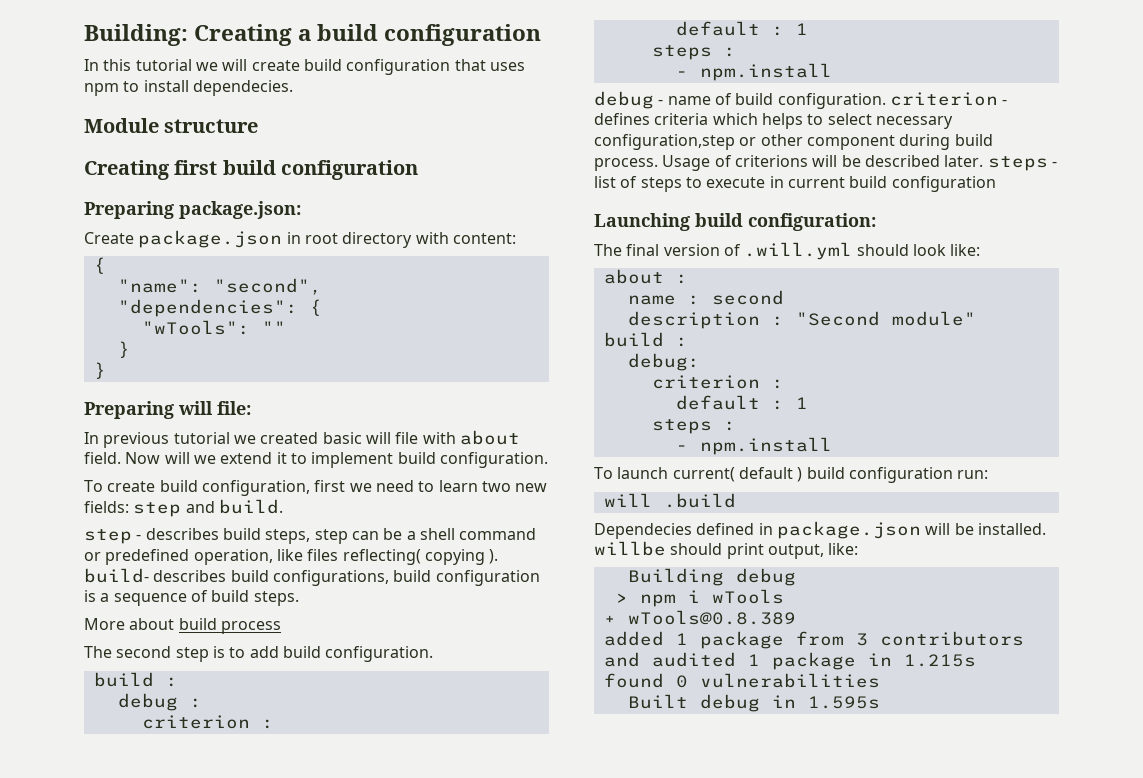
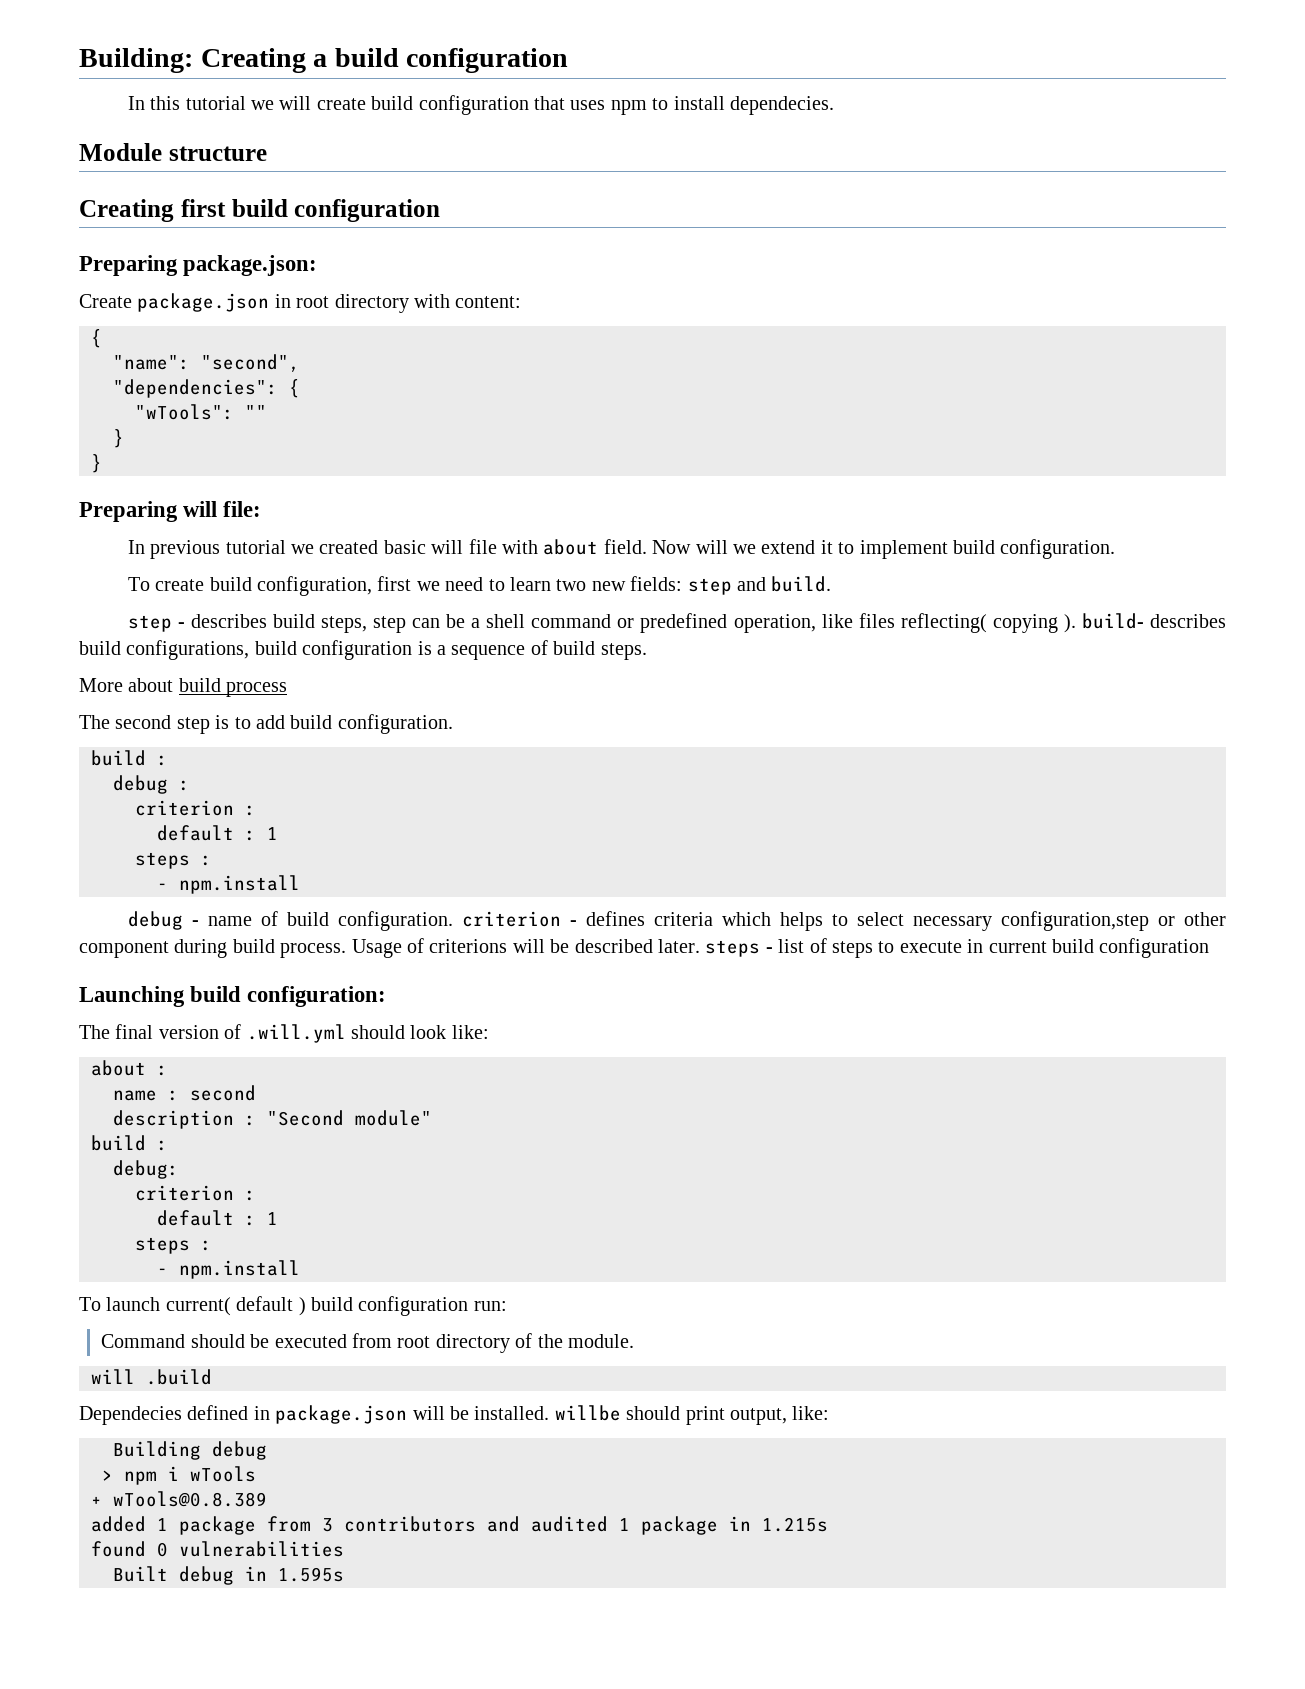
+ Command should be executed from root directory of the module.

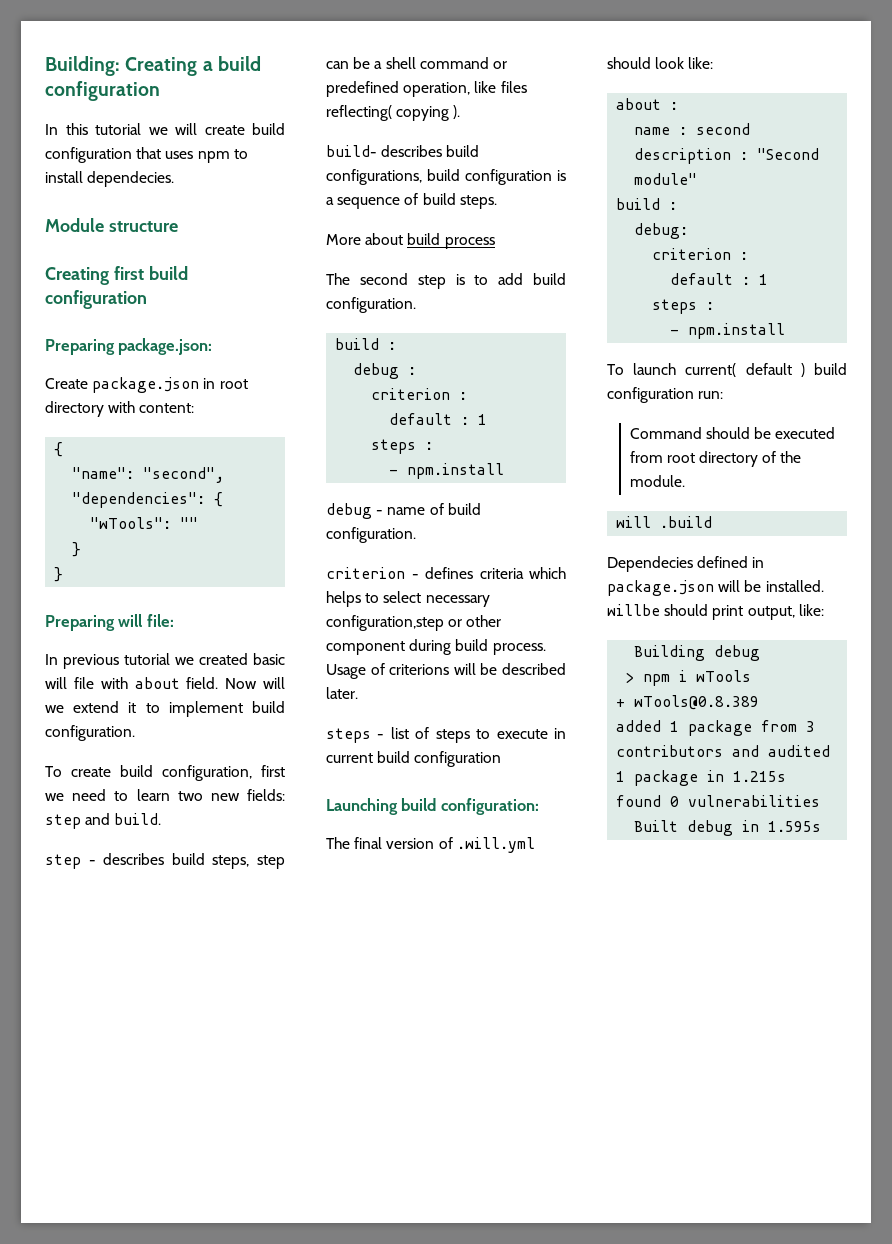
- step - describes build steps, step can be a shell command or predefined operation, like files reflecting( copying ). build- describes build configurations, build configuration is a sequence of build steps.
+ step - describes build steps, step can be a shell command or predefined operation, like files reflecting( copying ).
+ build- describes build configurations, build configuration is a sequence of build steps.
- debug - name of build configuration. criterion - defines criteria which helps to select necessary configuration,step or other component during build process.
+ debug - name of build configuration.
+ criterion - defines criteria which helps to select necessary configuration,step or other component during build process.
- Usage of criterions will be described later. steps - list of steps to execute in current build configuration
+ Usage of criterions will be described later.
+ steps - list of steps to execute in current build configuration

